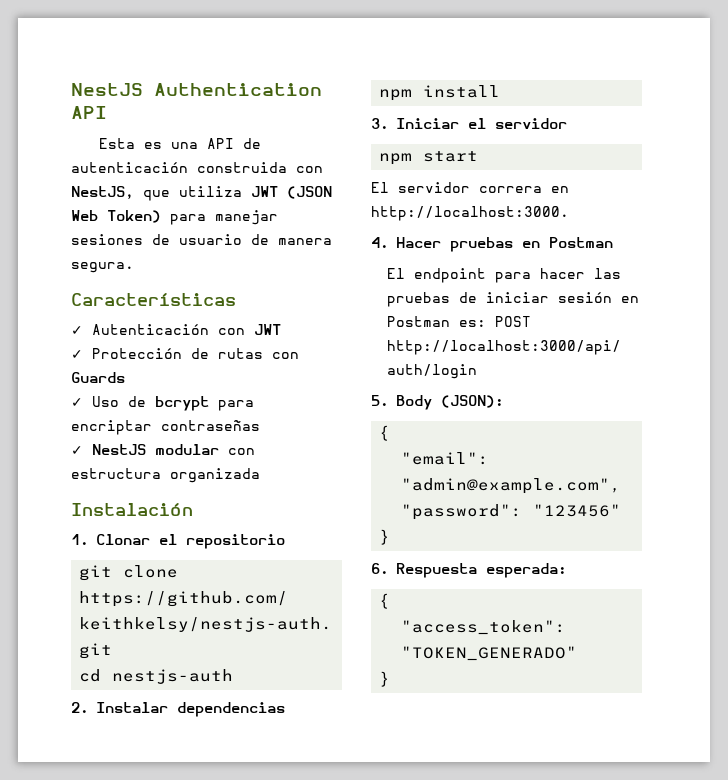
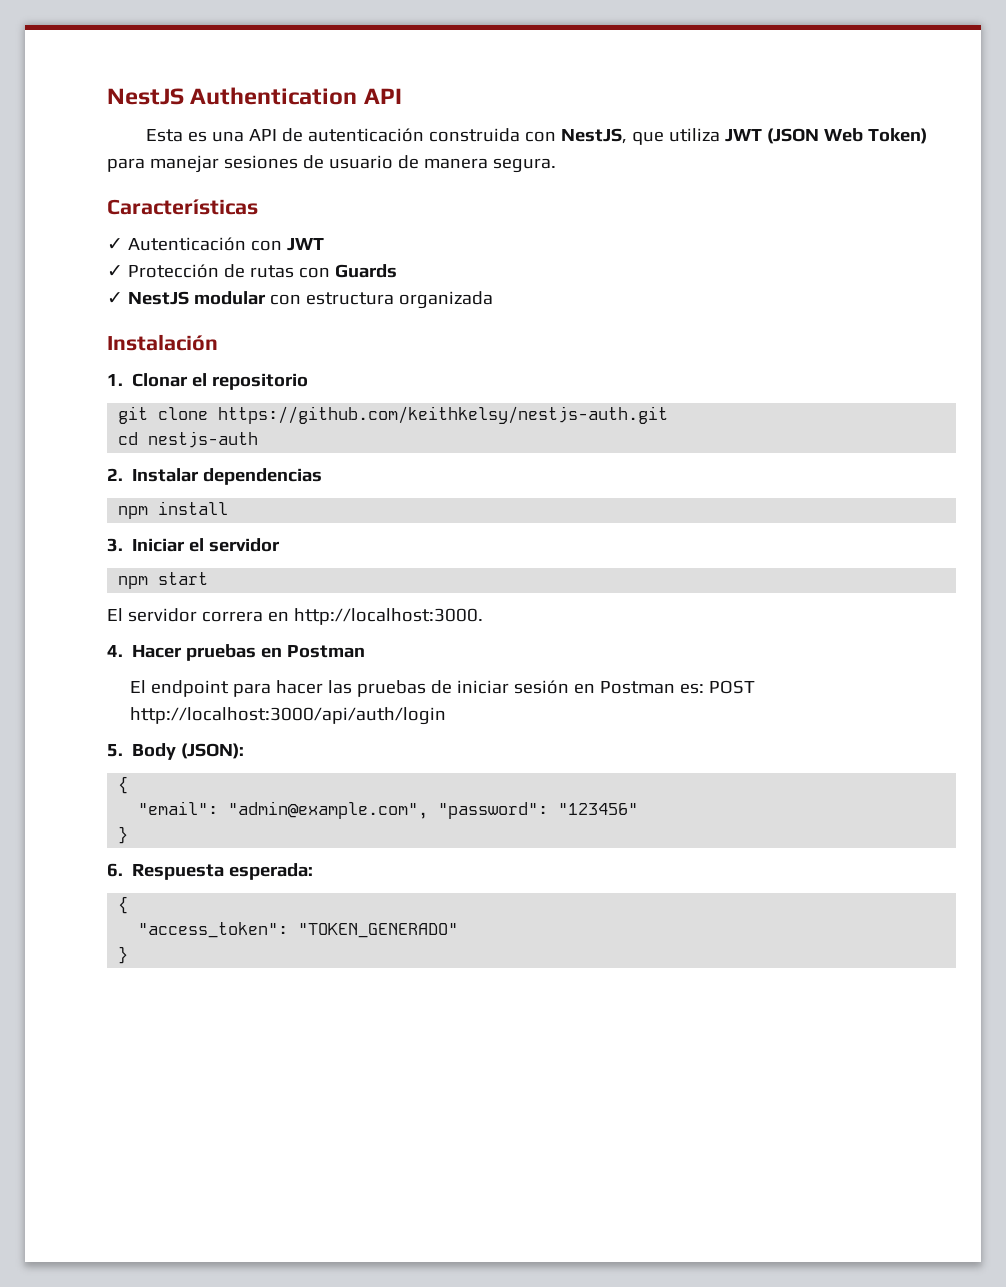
- ✓ Uso de bcrypt para encriptar contraseñas

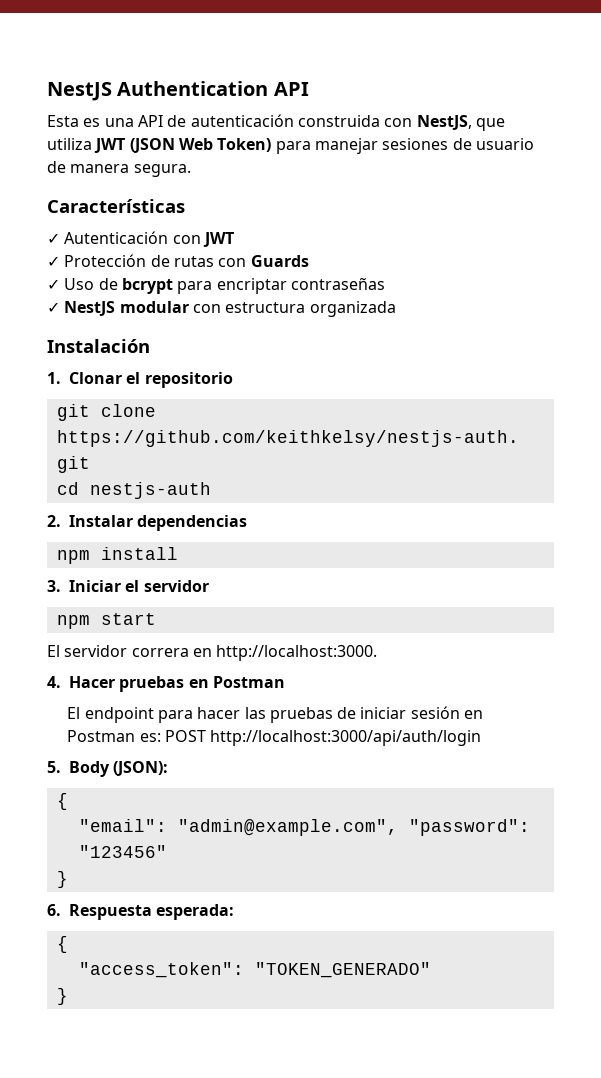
+ ✓ Uso de bcrypt para encriptar contraseñas

